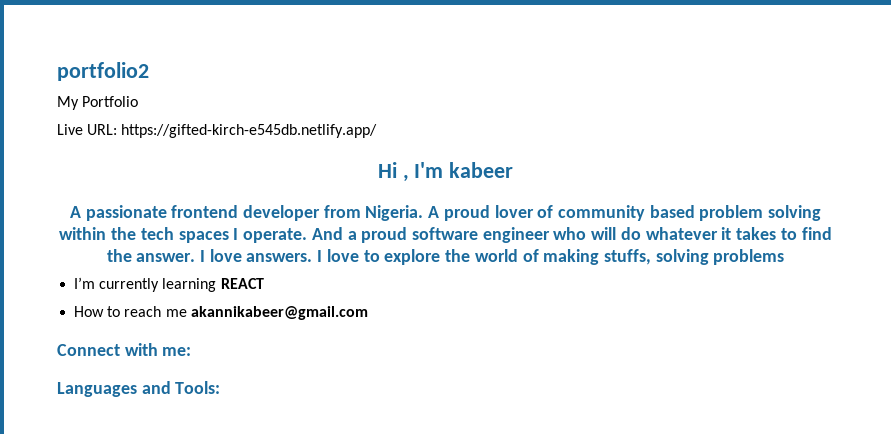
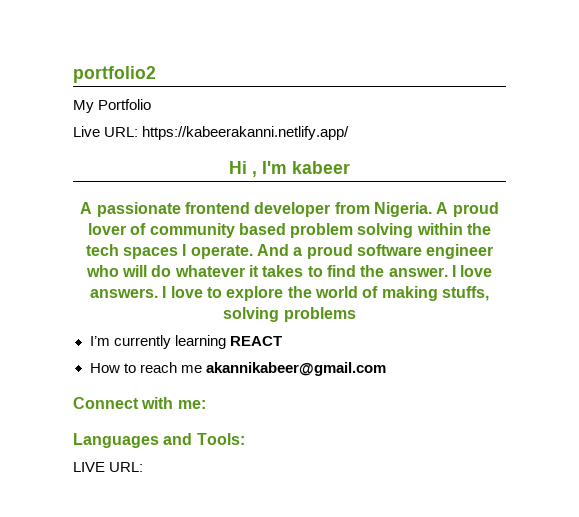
- Live URL: https://gifted-kirch-e545db.netlify.app/
+ Live URL: https://kabeerakanni.netlify.app/
+ LIVE URL:

